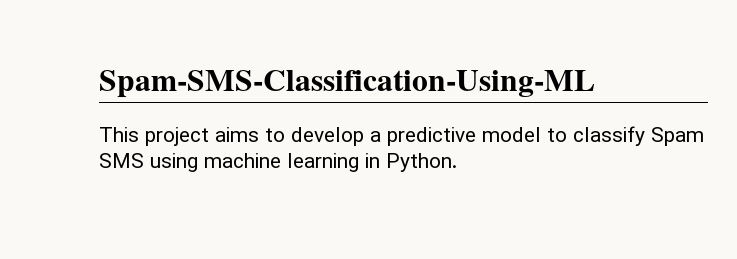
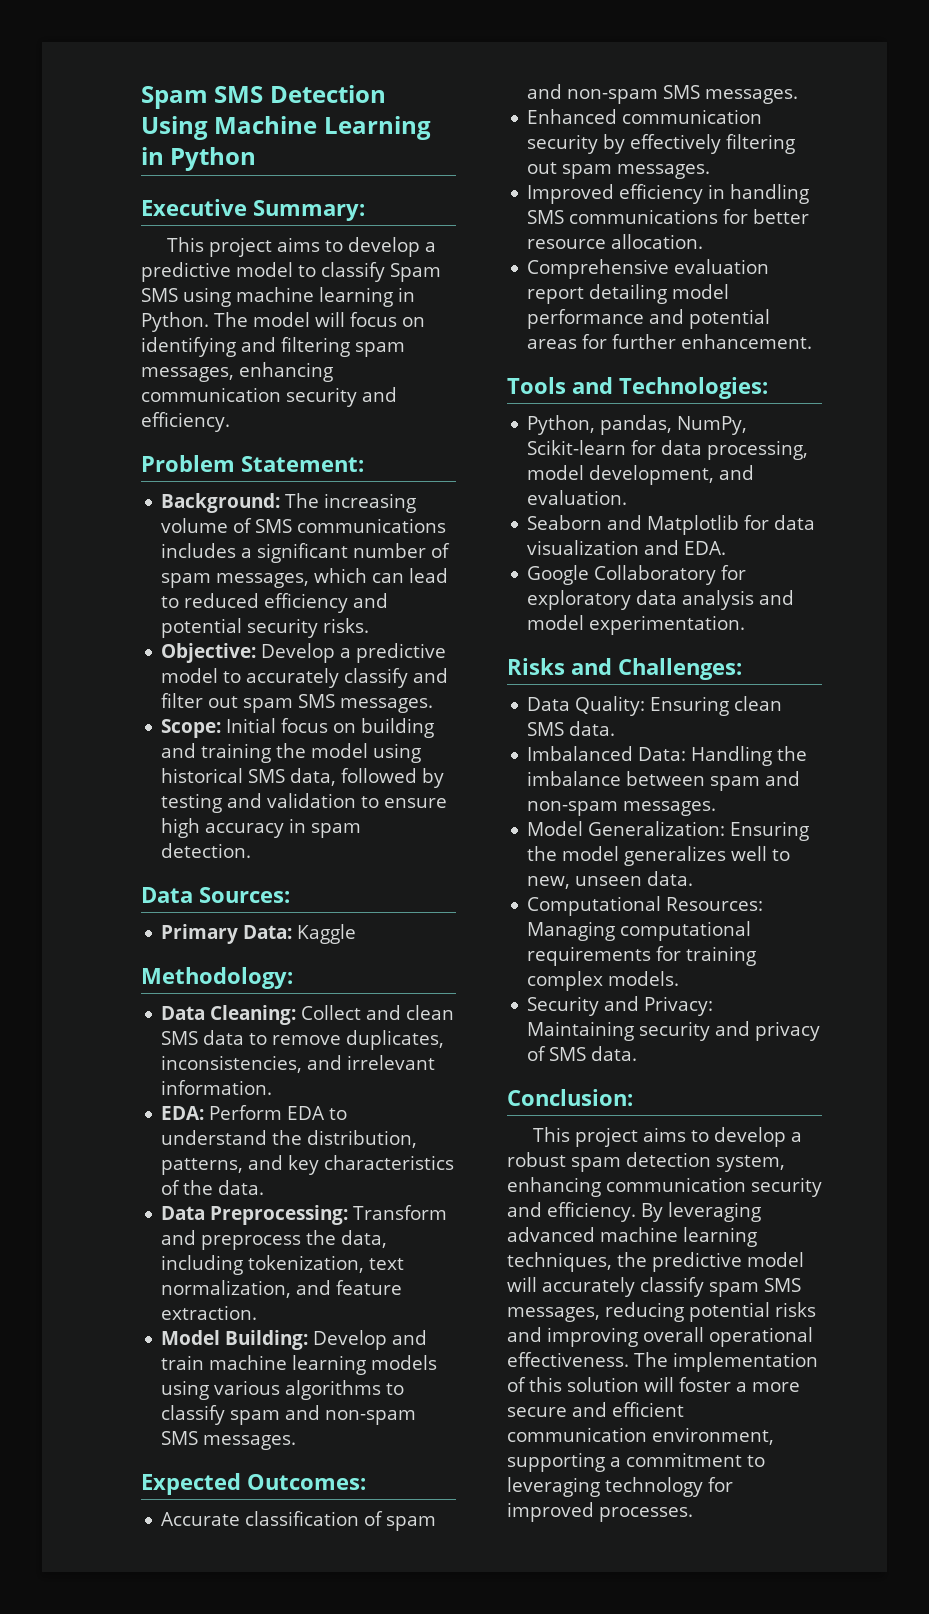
- Spam-SMS-Classification-Using-ML
+ Spam SMS Detection Using Machine Learning in Python
+ Executive Summary:
+ The model will focus on identifying and filtering spam messages, enhancing communication security and efficiency.
+ Problem Statement:
+ Background: The increasing volume of SMS communications includes a significant number of spam messages, which can lead to reduced efficiency and potential security risks.
+ Objective: Develop a predictive model to accurately classify and filter out spam SMS messages.
+ Scope: Initial focus on building and training the model using historical SMS data, followed by testing and validation to ensure high accuracy in spam detection.
+ Data Sources:
+ Primary Data: Kaggle
+ Methodology:
+ Data Cleaning: Collect and clean SMS data to remove duplicates, inconsistencies, and irrelevant information.
+ EDA: Perform EDA to understand the distribution, patterns, and key characteristics of the data.
+ Data Preprocessing: Transform and preprocess the data, including tokenization, text normalization, and feature extraction.
+ Model Building: Develop and train machine learning models using various algorithms to classify spam and non-spam SMS messages.
+ Expected Outcomes:
+ Accurate classification of spam and non-spam SMS messages.
+ Enhanced communication security by effectively filtering out spam messages.
+ Improved efficiency in handling SMS communications for better resource allocation.
+ Comprehensive evaluation report detailing model performance and potential areas for further enhancement.
+ Tools and Technologies:
+ Python, pandas, NumPy, Scikit-learn for data processing, model development, and evaluation.
+ Seaborn and Matplotlib for data visualization and EDA.
+ Google Collaboratory for exploratory data analysis and model experimentation.
+ Risks and Challenges:
+ Data Quality: Ensuring clean SMS data.
+ Imbalanced Data: Handling the imbalance between spam and non-spam messages.
+ Model Generalization: Ensuring the model generalizes well to new, unseen data.
+ Computational Resources: Managing computational requirements for training complex models.
+ Security and Privacy: Maintaining security and privacy of SMS data.
+ Conclusion:
+ This project aims to develop a robust spam detection system, enhancing communication security and efficiency. By leveraging advanced machine learning techniques, the predictive model will accurately classify spam SMS messages, reducing potential risks and improving overall operational effectiveness. The implementation of this solution will foster a more secure and efficient communication environment, supporting a commitment to leveraging technology for improved processes.

